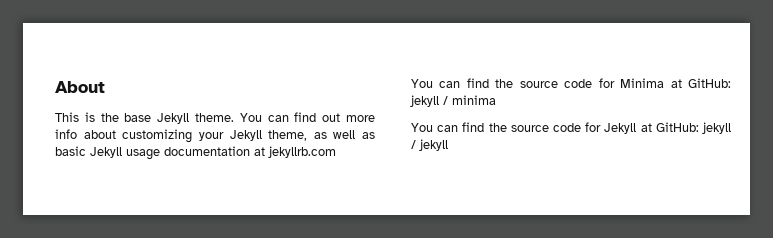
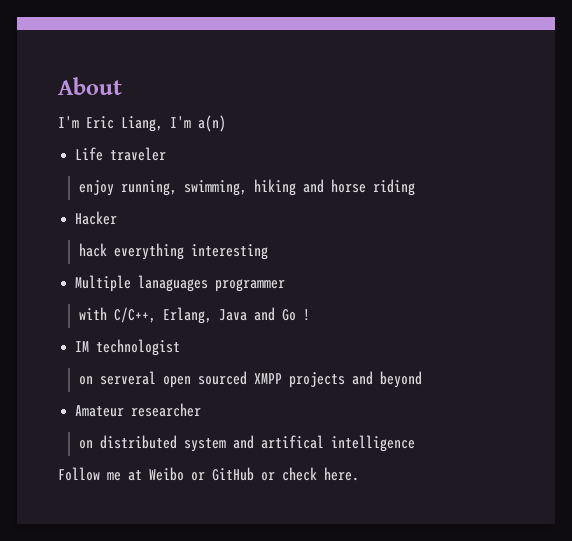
- This is the base Jekyll theme. You can find out more info about customizing your Jekyll theme, as well as basic Jekyll usage documentation at jekyllrb.com
- You can find the source code for Minima at GitHub: jekyll / minima
- You can find the source code for Jekyll at GitHub: jekyll / jekyll
+ I'm Eric Liang, I'm a(n)
+ Life traveler
+ enjoy running, swimming, hiking and horse riding
+ Hacker
+ hack everything interesting
+ Multiple lanaguages programmer
+ with C/C++, Erlang, Java and Go !
+ IM technologist
+ on serveral open sourced XMPP projects and beyond
+ Amateur researcher
+ on distributed system and artifical intelligence
+ Follow me at Weibo or GitHub or check here.

